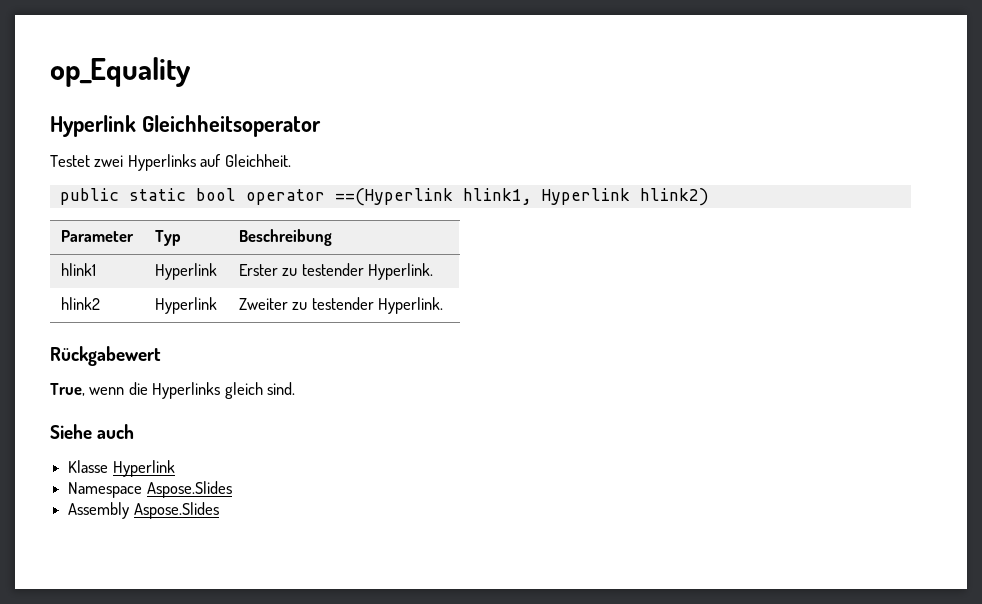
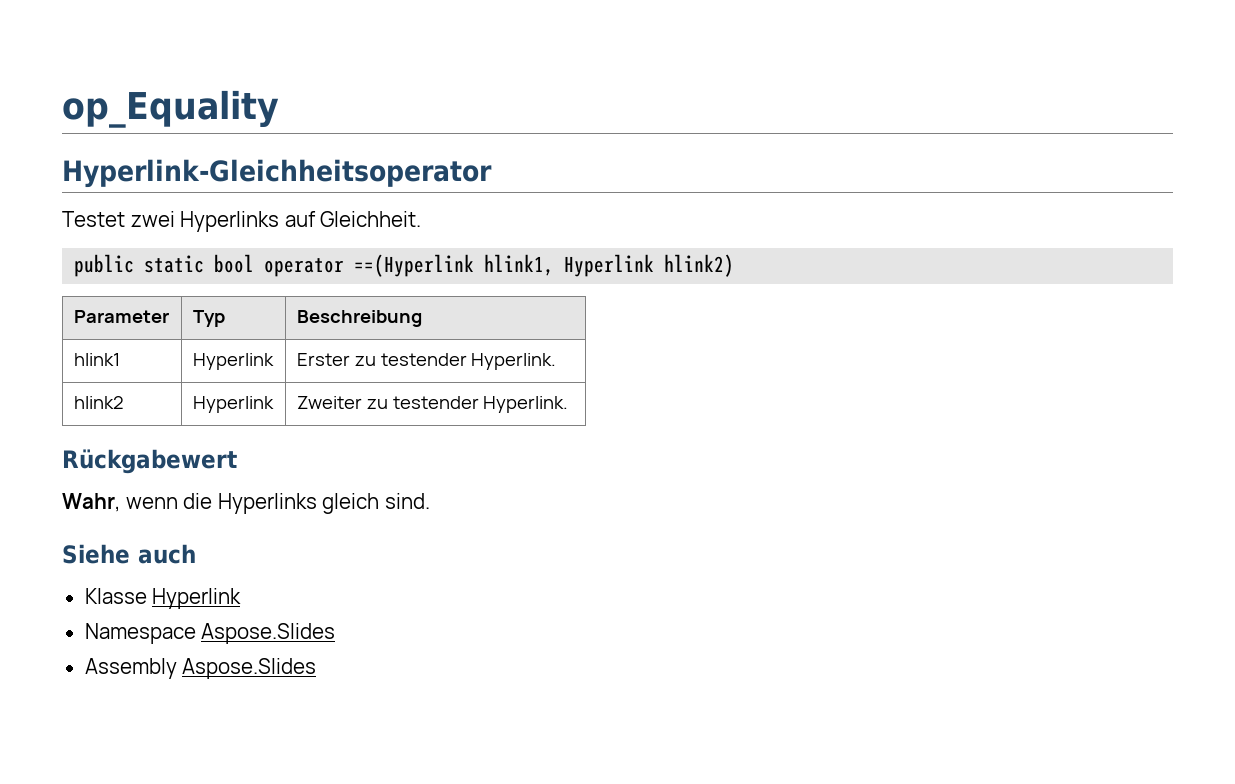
- Hyperlink Gleichheitsoperator
+ Hyperlink-Gleichheitsoperator
- True, wenn die Hyperlinks gleich sind.
+ Wahr, wenn die Hyperlinks gleich sind.

